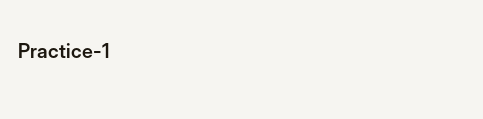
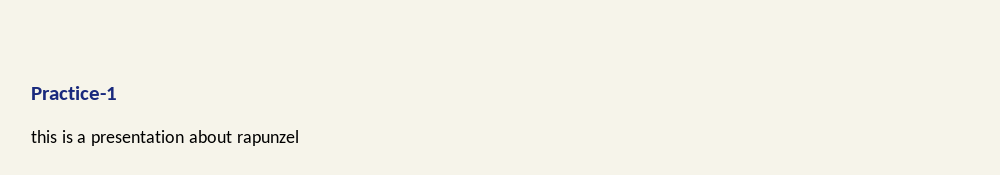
+ this is a presentation about rapunzel

